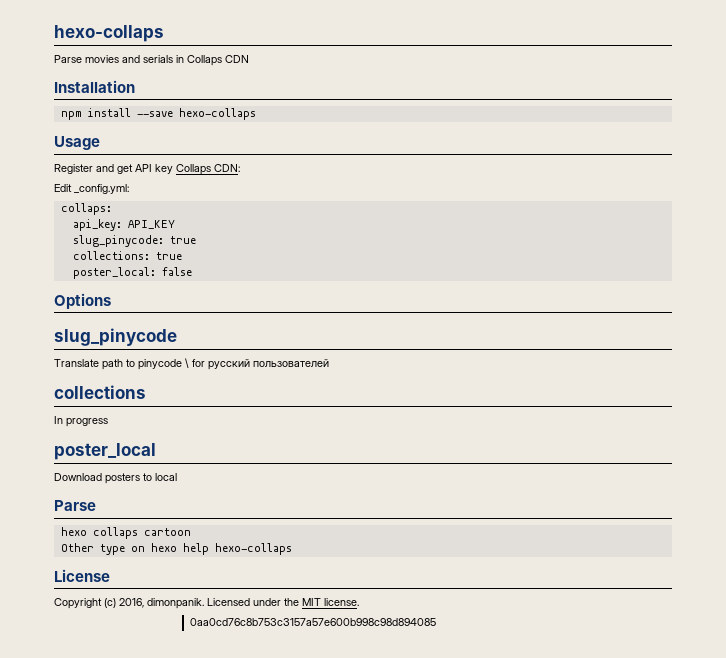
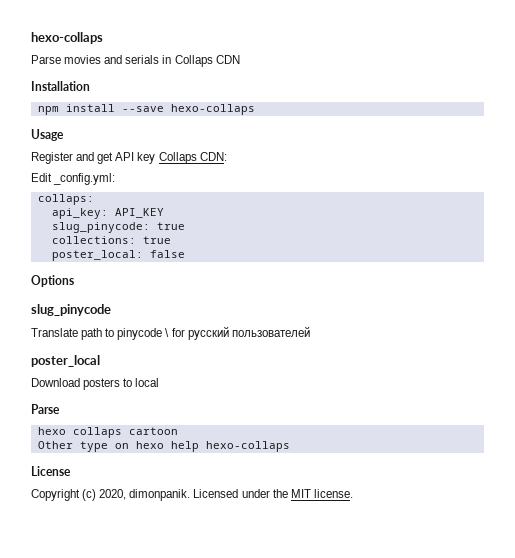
- collections
- In progress
- Copyright (c) 2016, dimonpanik.
+ Copyright (c) 2020, dimonpanik.
- 0aa0cd76c8b753c3157a57e600b998c98d894085

